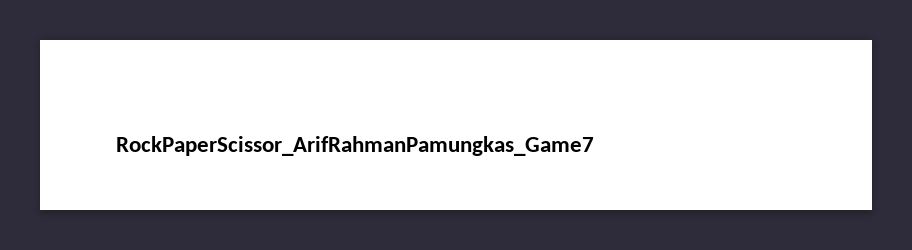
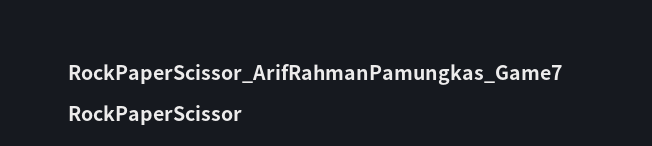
+ RockPaperScissor

